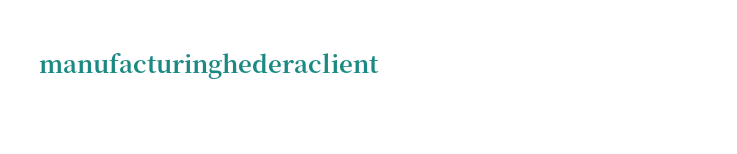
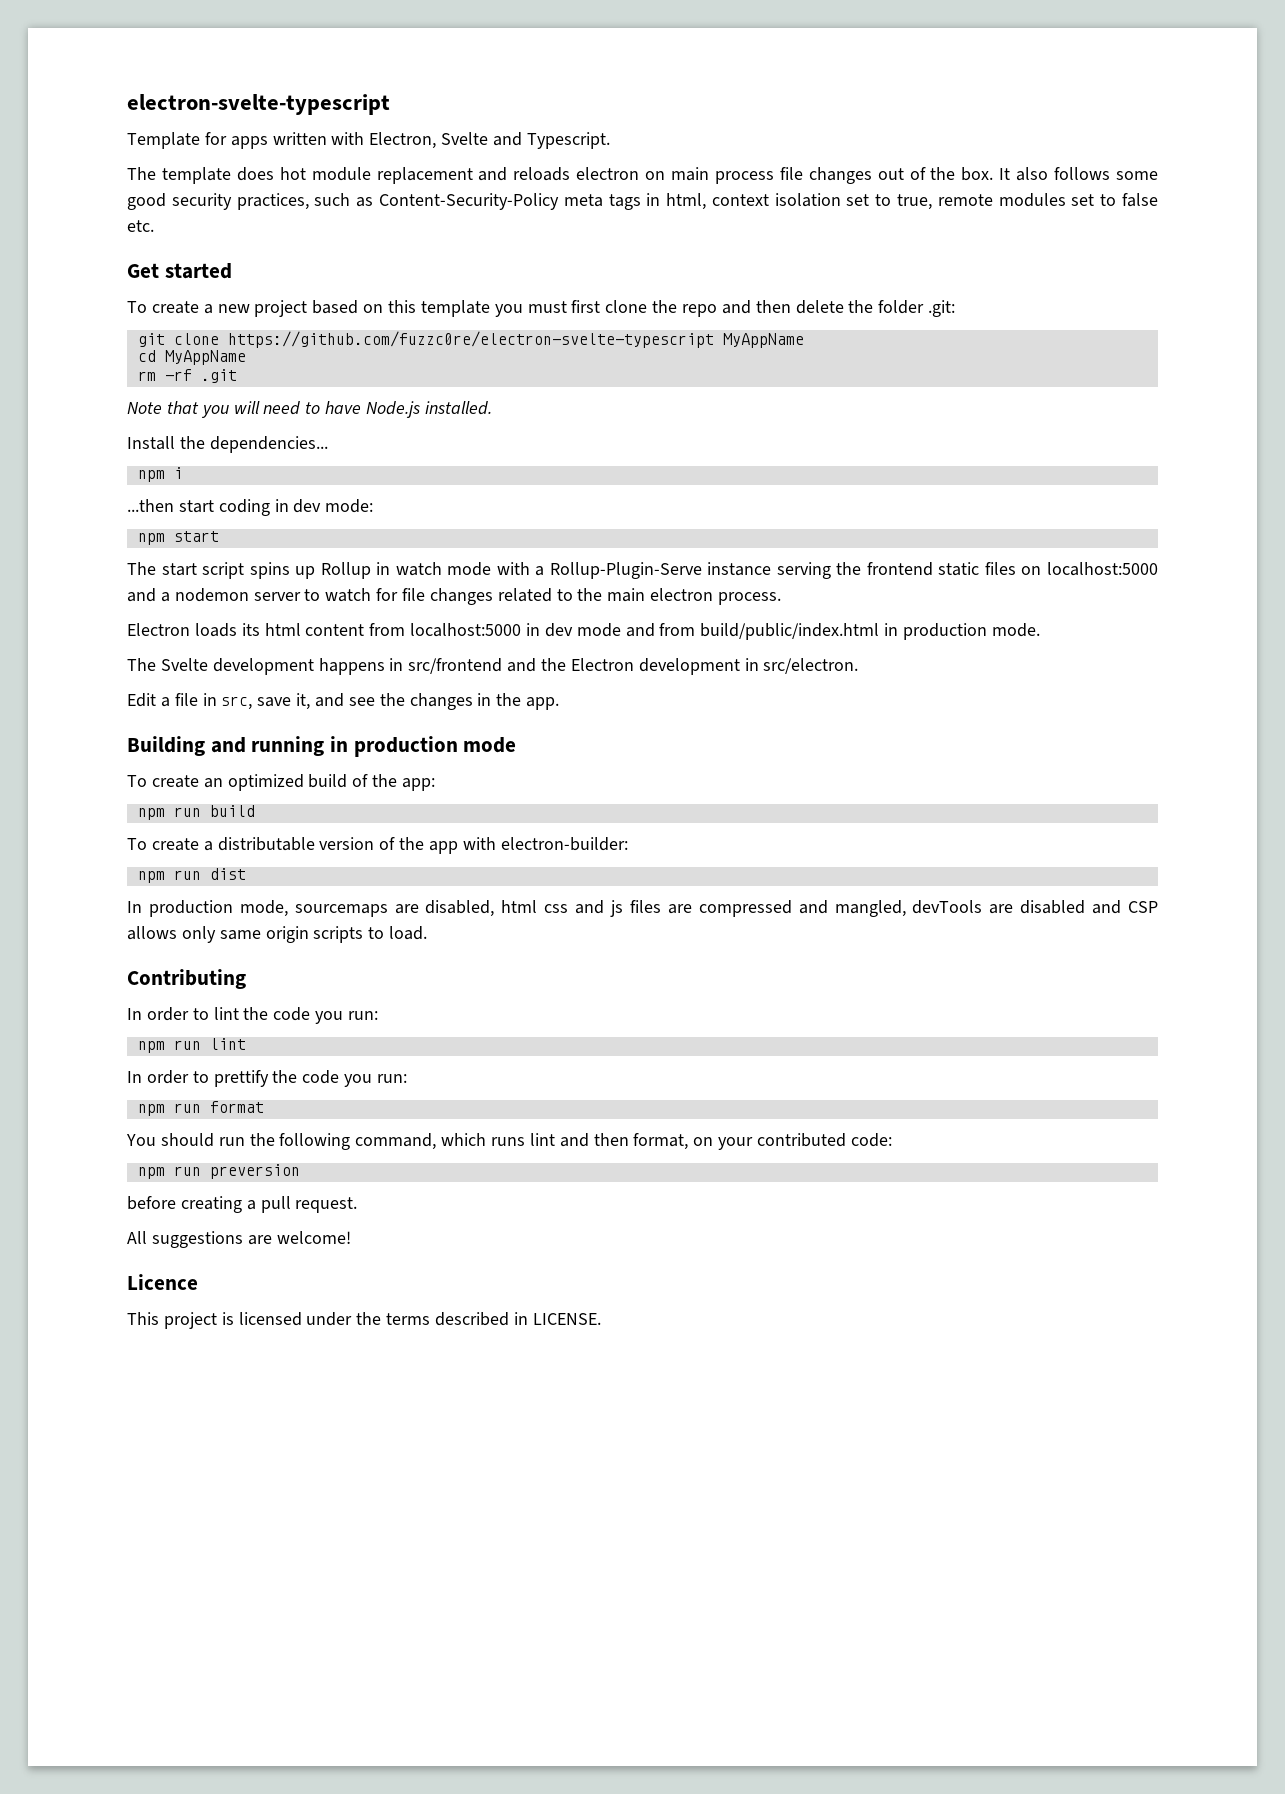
- manufacturinghederaclient
+ electron-svelte-typescript
+ Template for apps written with Electron, Svelte and Typescript.
+ The template does hot module replacement and reloads electron on main process file changes out of the box. It also follows some good security practices, such as Content-Security-Policy meta tags in html, context isolation set to true, remote modules set to false etc.
+ Get started
+ To create a new project based on this template you must first clone the repo and then delete the folder .git:
+ git clone https://github.com/fuzzc0re/electron-svelte-typescript MyAppName
+ cd MyAppName
+ rm -rf .git
+ Note that you will need to have Node.js installed.
+ Install the dependencies...
+ npm i
+ ...then start coding in dev mode:
+ npm start
+ The start script spins up Rollup in watch mode with a Rollup-Plugin-Serve instance serving the frontend static files on localhost:5000 and a nodemon server to watch for file changes related to the main electron process.
+ Electron loads its html content from localhost:5000 in dev mode and from build/public/index.html in production mode.
+ The Svelte development happens in src/frontend and the Electron development in src/electron.
+ Edit a file in src, save it, and see the changes in the app.
+ Building and running in production mode
+ To create an optimized build of the app:
+ npm run build
+ To create a distributable version of the app with electron-builder:
+ npm run dist
+ In production mode, sourcemaps are disabled, html css and js files are compressed and mangled, devTools are disabled and CSP allows only same origin scripts to load.
+ Contributing
+ In order to lint the code you run:
+ npm run lint
+ In order to prettify the code you run:
+ npm run format
+ You should run the following command, which runs lint and then format, on your contributed code:
+ npm run preversion
+ before creating a pull request.
+ All suggestions are welcome!
+ Licence
+ This project is licensed under the terms described in LICENSE.

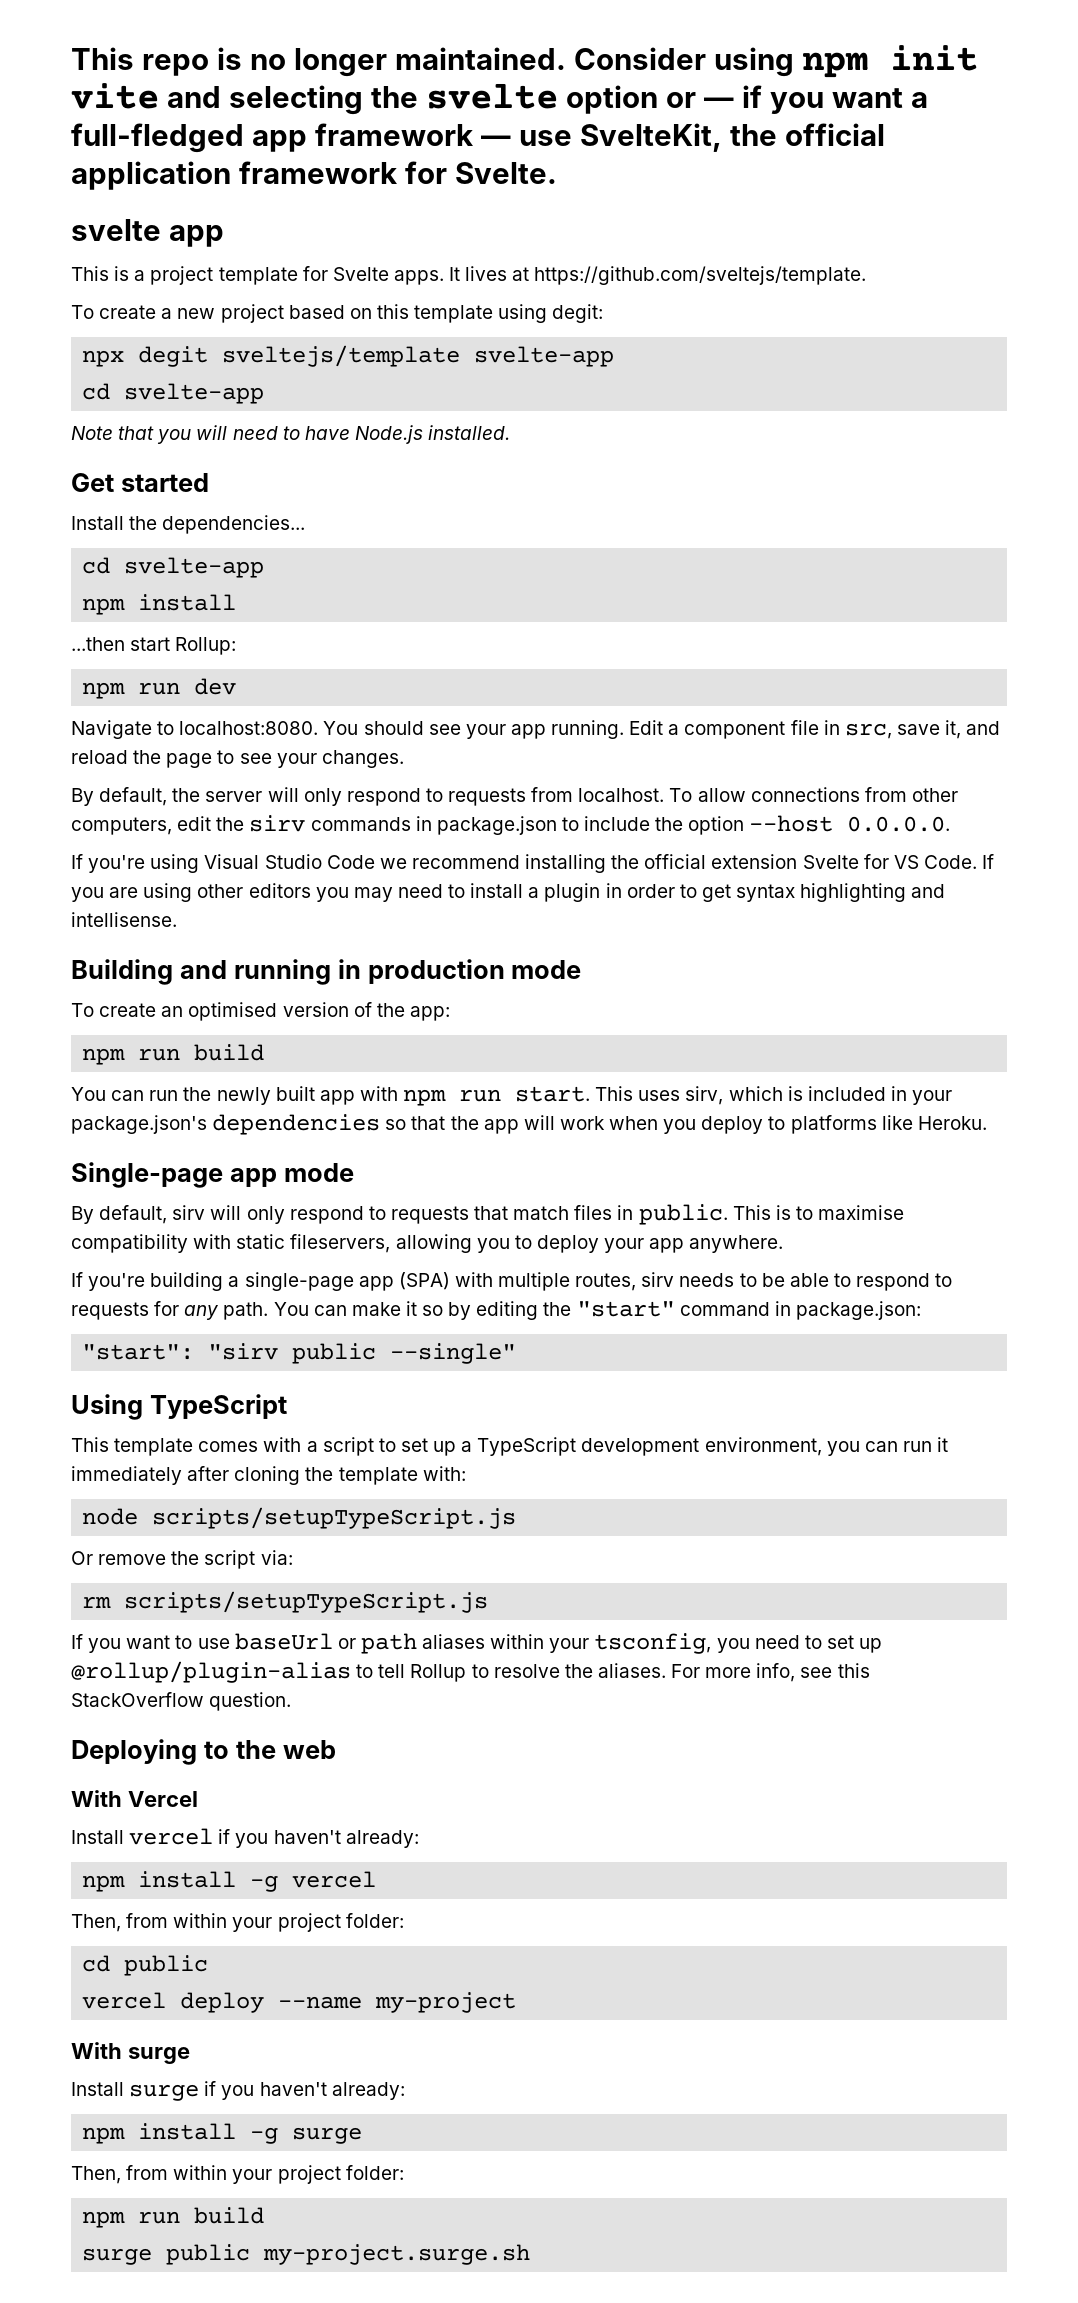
- electron-svelte-typescript
- Template for apps written with Electron, Svelte and Typescript.
- The template does hot module replacement and reloads electron on main process file changes out of the box. It also follows some good security practices, such as Content-Security-Policy meta tags in html, context isolation set to true, remote modules set to false etc.
- Get started
+ This repo is no longer maintained. Consider using npm init vite and selecting the svelte option or — if you want a full-fledged app framework — use SvelteKit, the official application framework for Svelte.
+ svelte app
+ This is a project template for Svelte apps. It lives at https://github.com/sveltejs/template.
- To create a new project based on this template you must first clone the repo and then delete the folder .git:
- git clone https://github.com/fuzzc0re/electron-svelte-typescript MyAppName
- cd MyAppName
- rm -rf .git
+ To create a new project based on this template using degit:
+ npx degit sveltejs/template svelte-app
+ cd svelte-app
+ Get started
  Install the dependencies...
- npm i
+ cd svelte-app
+ npm install
- ...then start coding in dev mode:
- npm start
- The start script spins up Rollup in watch mode with a Rollup-Plugin-Serve instance serving the frontend static files on localhost:5000 and a nodemon server to watch for file changes related to the main electron process.
- Electron loads its html content from localhost:5000 in dev mode and from build/public/index.html in production mode.
- The Svelte development happens in src/frontend and the Electron development in src/electron.
- Edit a file in src, save it, and see the changes in the app.
+ ...then start Rollup:
+ npm run dev
+ Navigate to localhost:8080. You should see your app running. Edit a component file in src, save it, and reload the page to see your changes.
+ By default, the server will only respond to requests from localhost. To allow connections from other computers, edit the sirv commands in package.json to include the option --host 0.0.0.0.
+ If you're using Visual Studio Code we recommend installing the official extension Svelte for VS Code. If you are using other editors you may need to install a plugin in order to get syntax highlighting and intellisense.
- To create an optimized build of the app:
+ To create an optimised version of the app:
- To create a distributable version of the app with electron-builder:
- npm run dist
- In production mode, sourcemaps are disabled, html css and js files are compressed and mangled, devTools are disabled and CSP allows only same origin scripts to load.
- Contributing
- In order to lint the code you run:
- npm run lint
- In order to prettify the code you run:
- npm run format
- You should run the following command, which runs lint and then format, on your contributed code:
- npm run preversion
- before creating a pull request.
- All suggestions are welcome!
- Licence
- This project is licensed under the terms described in LICENSE.
+ You can run the newly built app with npm run start. This uses sirv, which is included in your package.json's dependencies so that the app will work when you deploy to platforms like Heroku.
+ Single-page app mode
+ By default, sirv will only respond to requests that match files in public. This is to maximise compatibility with static fileservers, allowing you to deploy your app anywhere.
+ If you're building a single-page app (SPA) with multiple routes, sirv needs to be able to respond to requests for any path. You can make it so by editing the "start" command in package.json:
+ "start": "sirv public --single"
+ Using TypeScript
+ This template comes with a script to set up a TypeScript development environment, you can run it immediately after cloning the template with:
+ node scripts/setupTypeScript.js
+ Or remove the script via:
+ rm scripts/setupTypeScript.js
+ If you want to use baseUrl or path aliases within your tsconfig, you need to set up @rollup/plugin-alias to tell Rollup to resolve the aliases. For more info, see this StackOverflow question.
+ Deploying to the web
+ With Vercel
+ Install vercel if you haven't already:
+ npm install -g vercel
+ Then, from within your project folder:
+ cd public
+ vercel deploy --name my-project
+ With surge
+ Install surge if you haven't already:
+ npm install -g surge
+ Then, from within your project folder:
+ npm run build
+ surge public my-project.surge.sh

